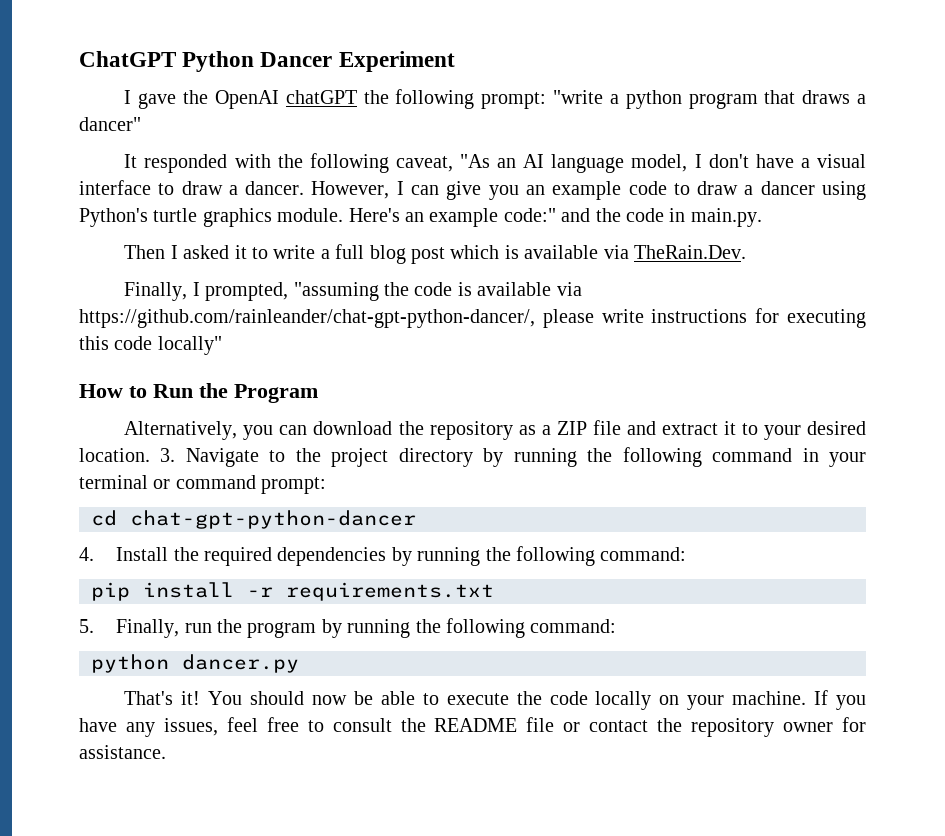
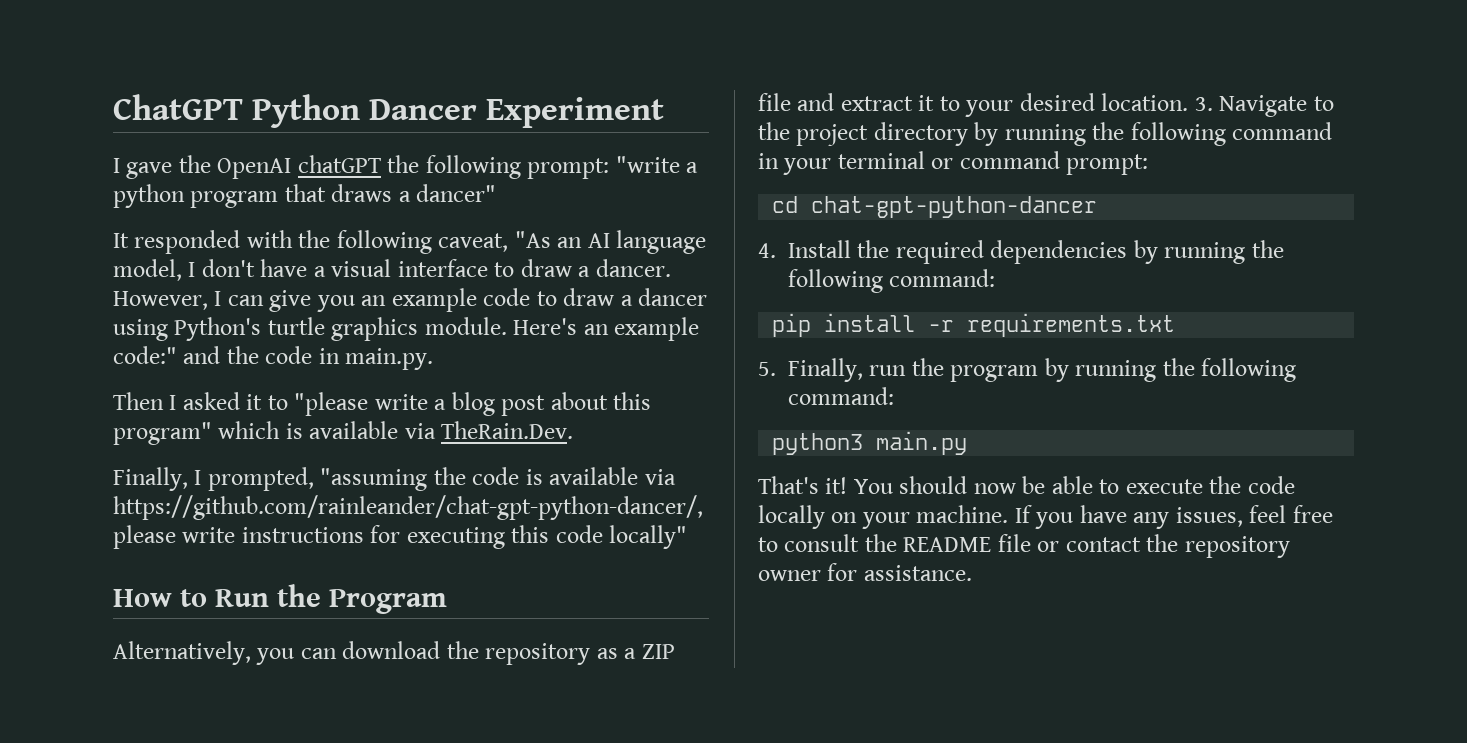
- Then I asked it to write a full blog post which is available via TheRain.Dev.
+ Then I asked it to "please write a blog post about this program" which is available via TheRain.Dev.
- python dancer.py
+ python3 main.py

